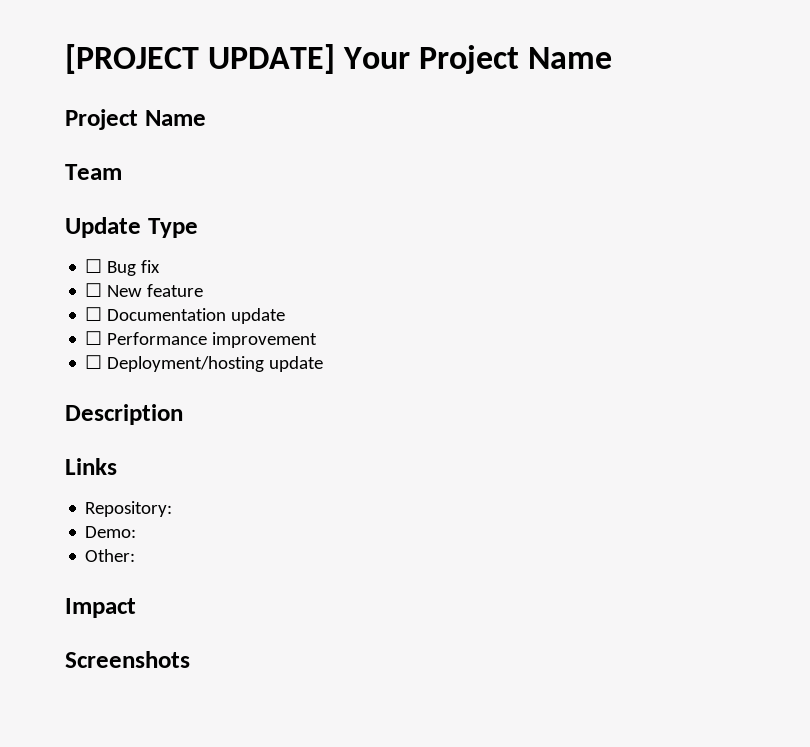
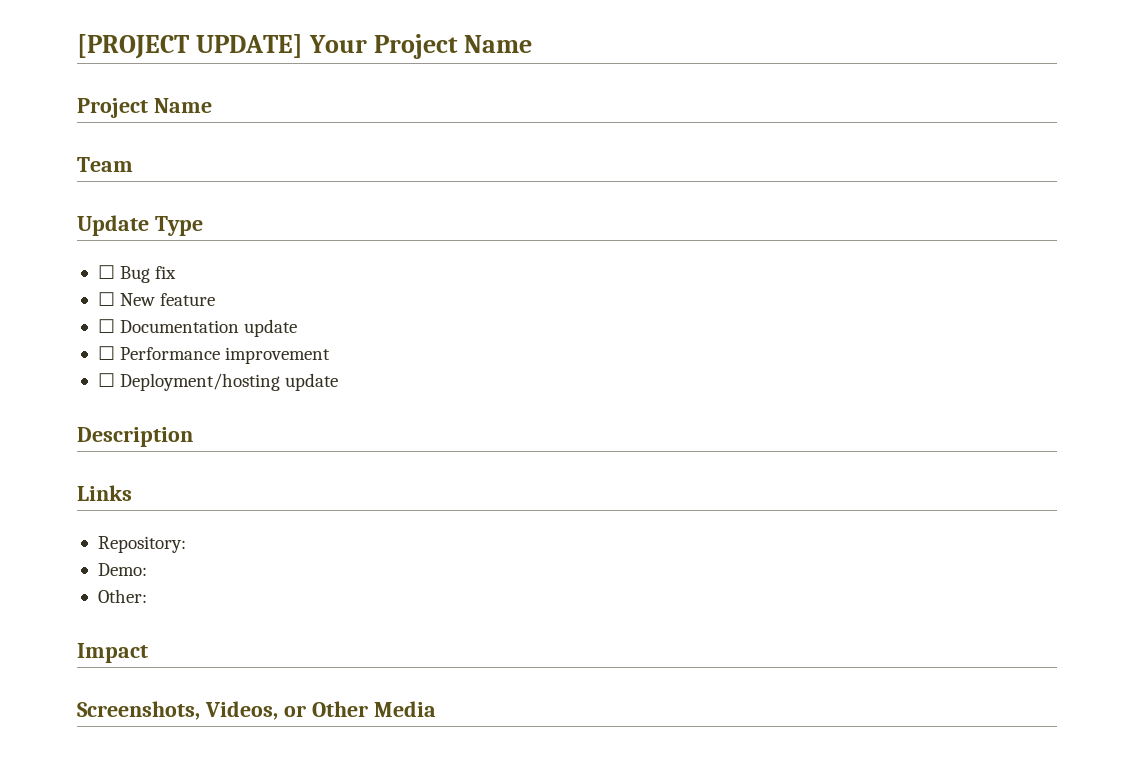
- Screenshots
+ Screenshots, Videos, or Other Media

